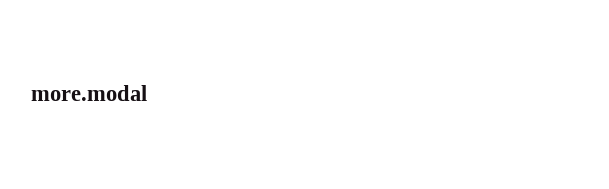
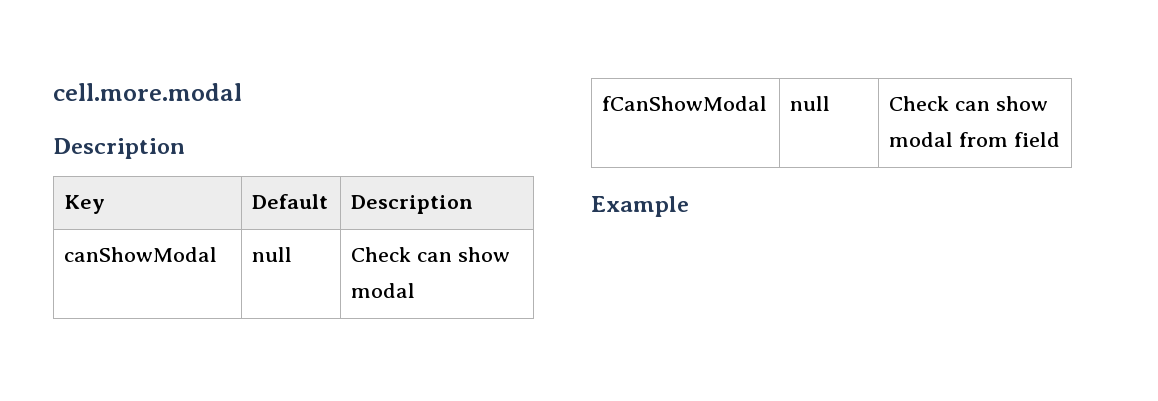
- more.modal
+ cell.more.modal
+ Description
+ Key | Default | Description
+ canShowModal | null | Check can show modal
+ fCanShowModal | null | Check can show modal from field
+ Example

